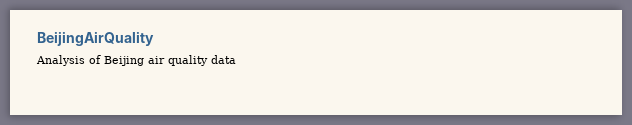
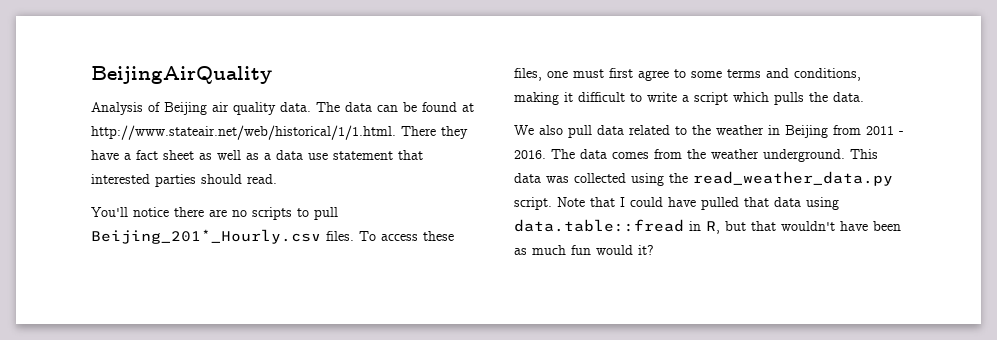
- Analysis of Beijing air quality data
+ Analysis of Beijing air quality data. The data can be found at http://www.stateair.net/web/historical/1/1.html. There they have a fact sheet as well as a data use statement that interested parties should read.
+ You'll notice there are no scripts to pull Beijing_201*_Hourly.csv files. To access these files, one must first agree to some terms and conditions, making it difficult to write a script which pulls the data.
+ We also pull data related to the weather in Beijing from 2011 - 2016. The data comes from the weather underground. This data was collected using the read_weather_data.py script. Note that I could have pulled that data using data.table::fread in R, but that wouldn't have been as much fun would it?

